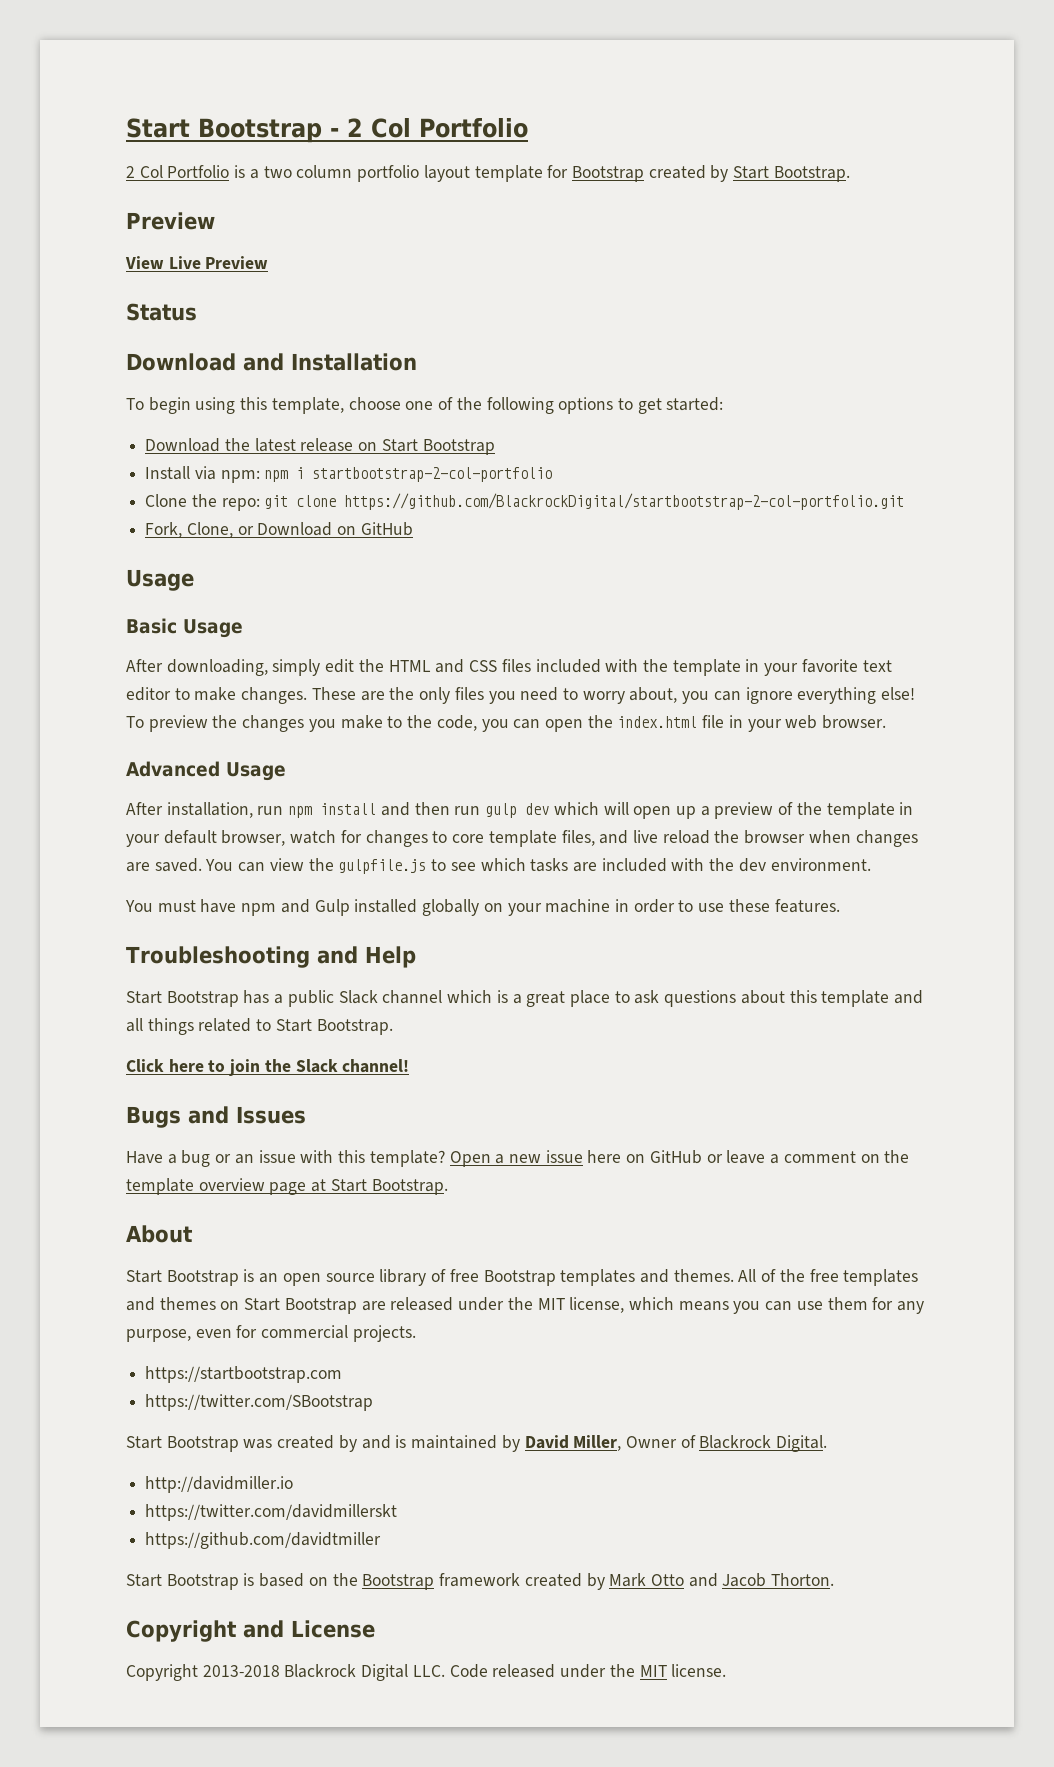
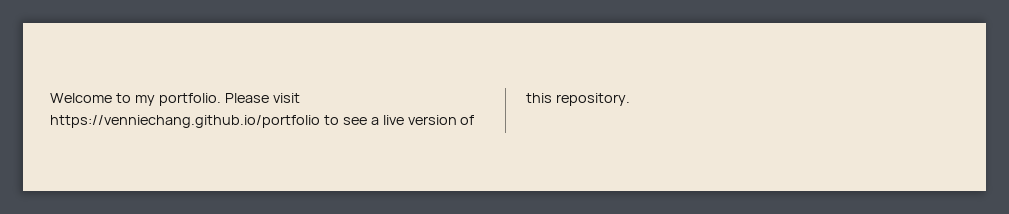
- Start Bootstrap - 2 Col Portfolio
- 2 Col Portfolio is a two column portfolio layout template for Bootstrap created by Start Bootstrap.
- Preview
- View Live Preview
- Status
- Download and Installation
- To begin using this template, choose one of the following options to get started:
- Download the latest release on Start Bootstrap
- Install via npm: npm i startbootstrap-2-col-portfolio
- Clone the repo: git clone https://github.com/BlackrockDigital/startbootstrap-2-col-portfolio.git
- Fork, Clone, or Download on GitHub
- Usage
- Basic Usage
- After downloading, simply edit the HTML and CSS files included with the template in your favorite text editor to make changes. These are the only files you need to worry about, you can ignore everything else! To preview the changes you make to the code, you can open the index.html file in your web browser.
- Advanced Usage
- After installation, run npm install and then run gulp dev which will open up a preview of the template in your default browser, watch for changes to core template files, and live reload the browser when changes are saved. You can view the gulpfile.js to see which tasks are included with the dev environment.
- You must have npm and Gulp installed globally on your machine in order to use these features.
- Troubleshooting and Help
- Start Bootstrap has a public Slack channel which is a great place to ask questions about this template and all things related to Start Bootstrap.
- Click here to join the Slack channel!
- Bugs and Issues
- Have a bug or an issue with this template? Open a new issue here on GitHub or leave a comment on the template overview page at Start Bootstrap.
- About
- Start Bootstrap is an open source library of free Bootstrap templates and themes. All of the free templates and themes on Start Bootstrap are released under the MIT license, which means you can use them for any purpose, even for commercial projects.
- https://startbootstrap.com
- https://twitter.com/SBootstrap
- Start Bootstrap was created by and is maintained by David Miller, Owner of Blackrock Digital.
- http://davidmiller.io
- https://twitter.com/davidmillerskt
- https://github.com/davidtmiller
- Start Bootstrap is based on the Bootstrap framework created by Mark Otto and Jacob Thorton.
- Copyright and License
- Copyright 2013-2018 Blackrock Digital LLC. Code released under the MIT license.
+ Welcome to my portfolio. Please visit https://venniechang.github.io/portfolio to see a live version of this repository.

